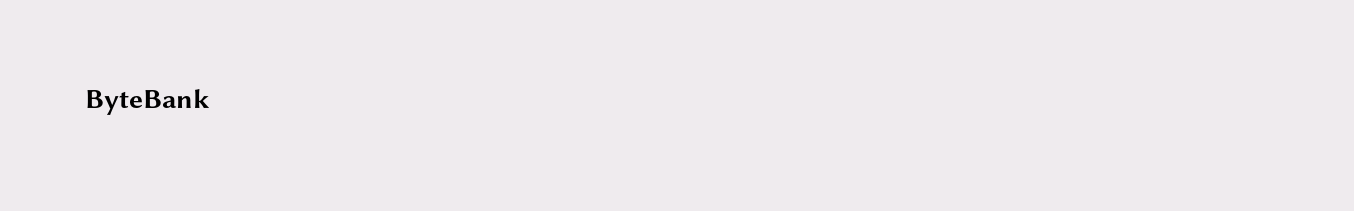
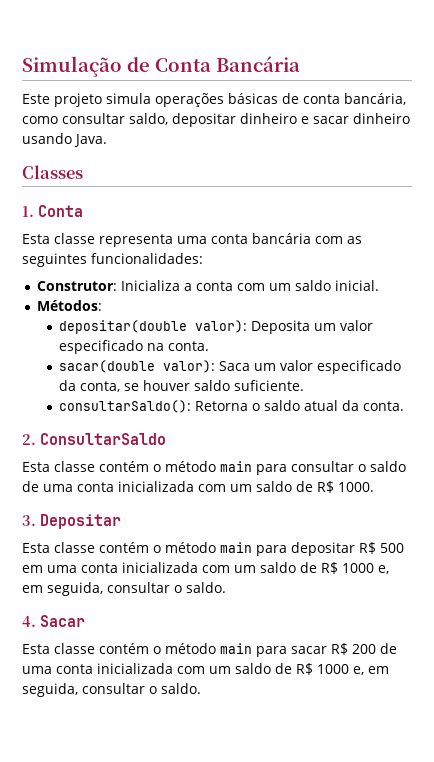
- ByteBank
+ Simulação de Conta Bancária
+ Este projeto simula operações básicas de conta bancária, como consultar saldo, depositar dinheiro e sacar dinheiro usando Java.
+ Classes
+ 1. Conta
+ Esta classe representa uma conta bancária com as seguintes funcionalidades:
+ Construtor: Inicializa a conta com um saldo inicial.
+ Métodos:
+ depositar(double valor): Deposita um valor especificado na conta.
+ sacar(double valor): Saca um valor especificado da conta, se houver saldo suficiente.
+ consultarSaldo(): Retorna o saldo atual da conta.
+ 2. ConsultarSaldo
+ Esta classe contém o método main para consultar o saldo de uma conta inicializada com um saldo de R$ 1000.
+ 3. Depositar
+ Esta classe contém o método main para depositar R$ 500 em uma conta inicializada com um saldo de R$ 1000 e, em seguida, consultar o saldo.
+ 4. Sacar
+ Esta classe contém o método main para sacar R$ 200 de uma conta inicializada com um saldo de R$ 1000 e, em seguida, consultar o saldo.

